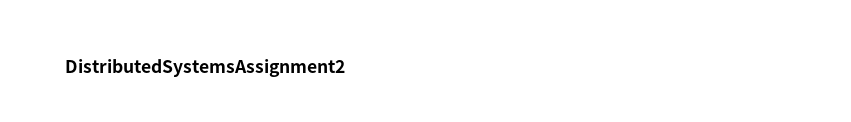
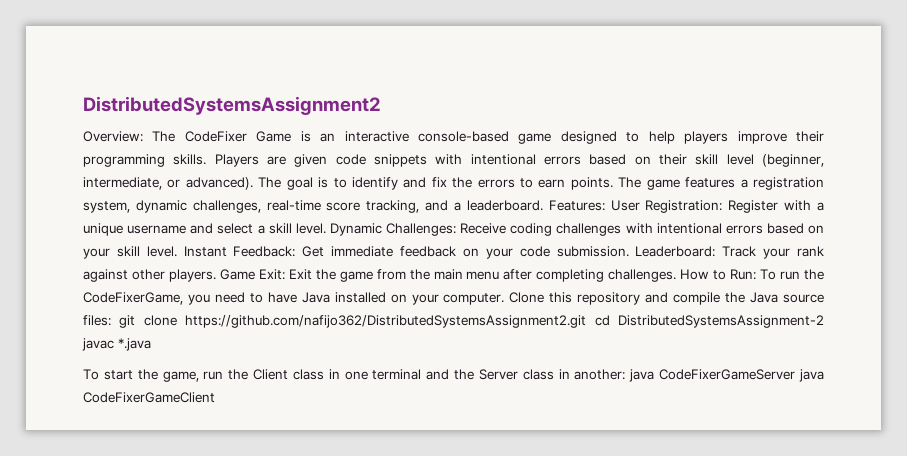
+ Overview: The CodeFixer Game is an interactive console-based game designed to help players improve their programming skills. Players are given code snippets with intentional errors based on their skill level (beginner, intermediate, or advanced). The goal is to identify and fix the errors to earn points. The game features a registration system, dynamic challenges, real-time score tracking, and a leaderboard. Features: User Registration: Register with a unique username and select a skill level. Dynamic Challenges: Receive coding challenges with intentional errors based on your skill level. Instant Feedback: Get immediate feedback on your code submission. Leaderboard: Track your rank against other players. Game Exit: Exit the game from the main menu after completing challenges. How to Run: To run the CodeFixerGame, you need to have Java installed on your computer. Clone this repository and compile the Java source files: git clone https://github.com/nafijo362/DistributedSystemsAssignment2.git cd DistributedSystemsAssignment-2 javac *.java
+ To start the game, run the Client class in one terminal and the Server class in another: java CodeFixerGameServer java CodeFixerGameClient

